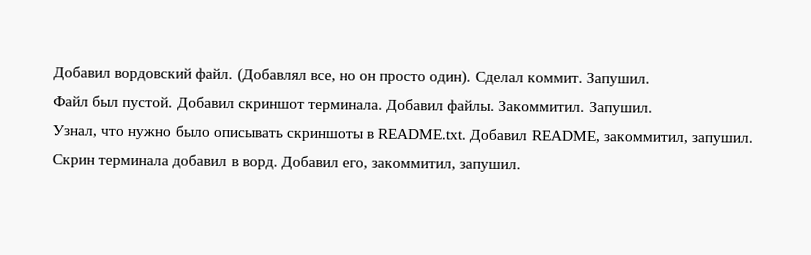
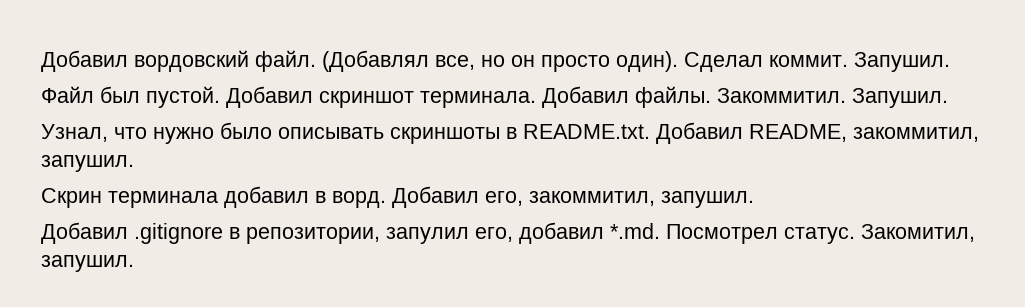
+ Добавил .gitignore в репозитории, запулил его, добавил *.md. Посмотрел статус. Закомитил, запушил.

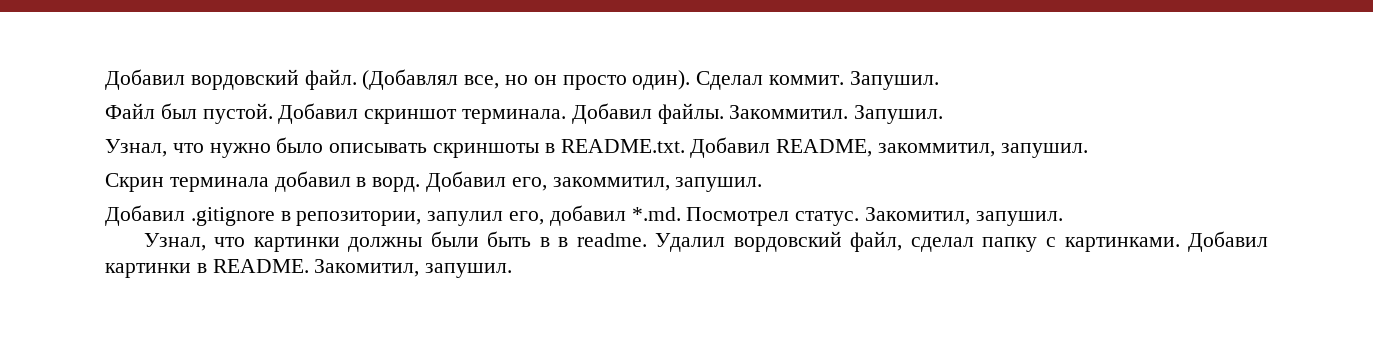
+ Узнал, что картинки должны были быть в в readme. Удалил вордовский файл, сделал папку с картинками. Добавил картинки в README. Закомитил, запушил.

